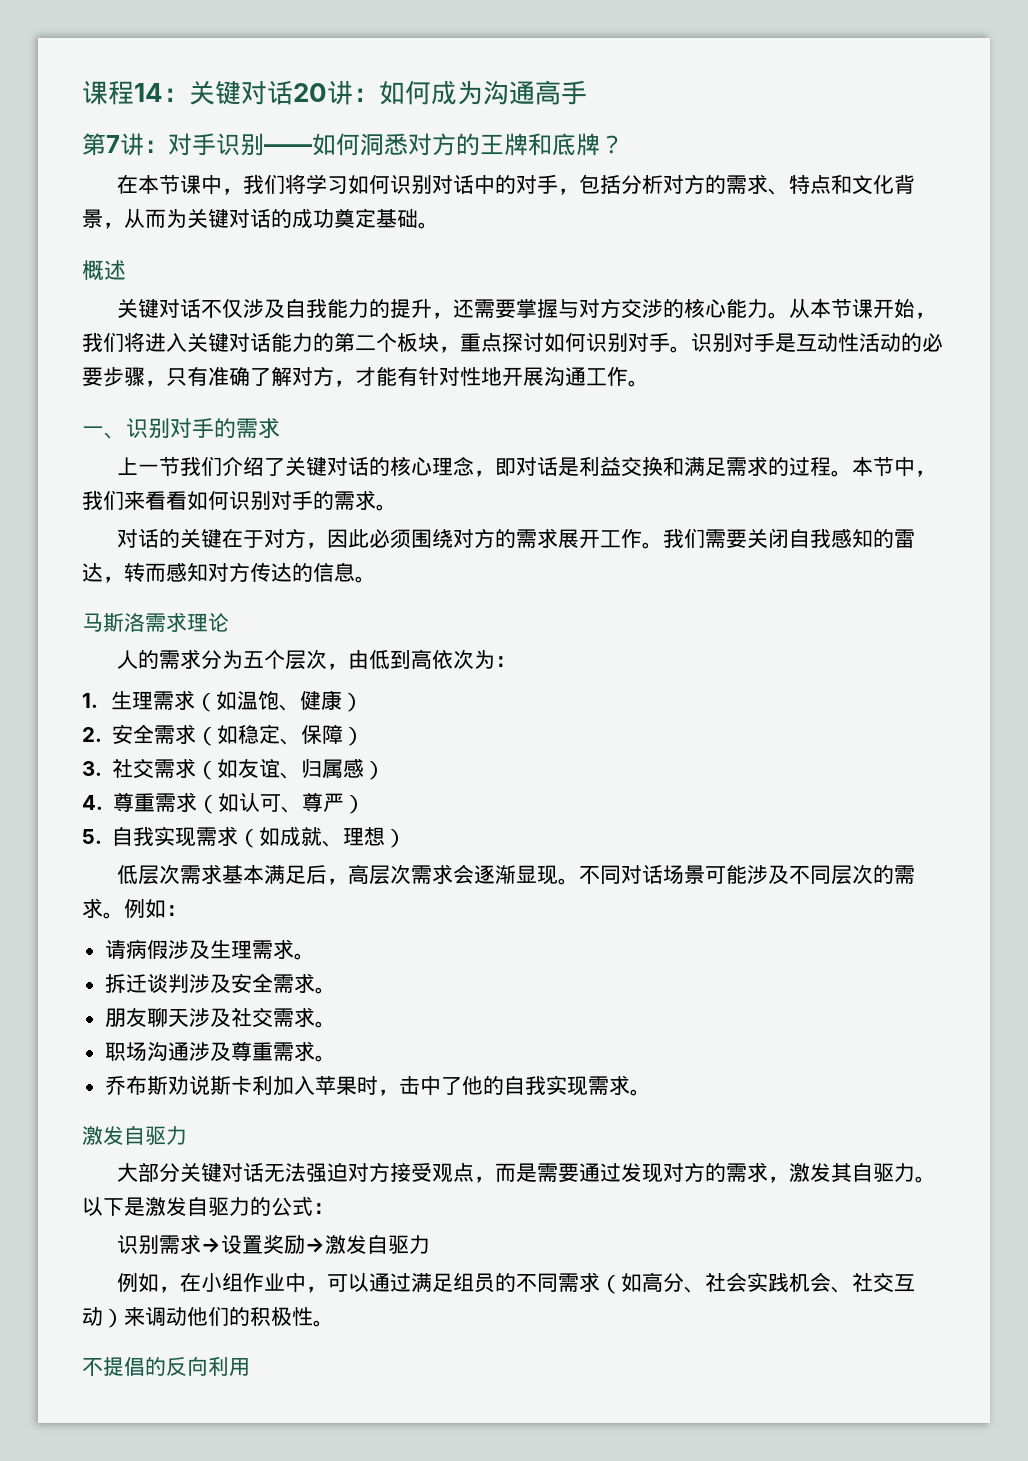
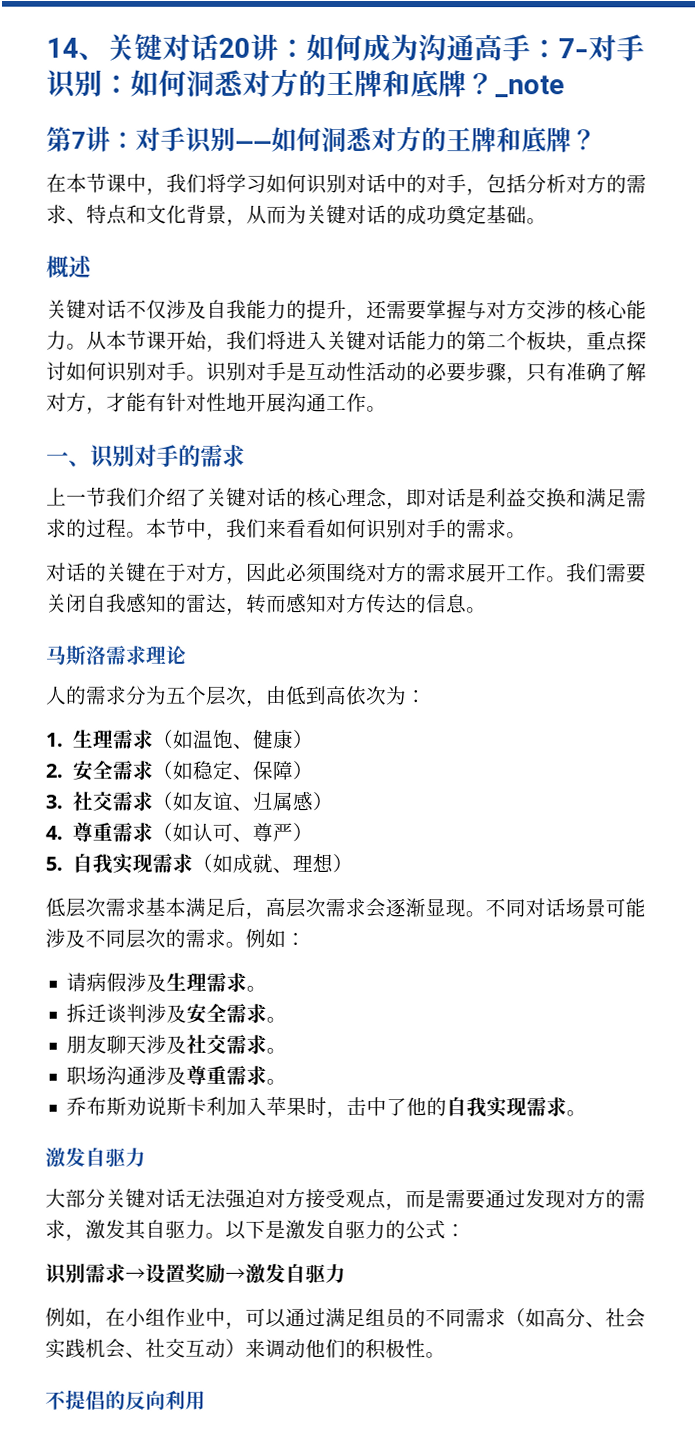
- 课程14：关键对话20讲：如何成为沟通高手
+ 14、关键对话20讲：如何成为沟通高手：7-对手识别：如何洞悉对方的王牌和底牌？_note

